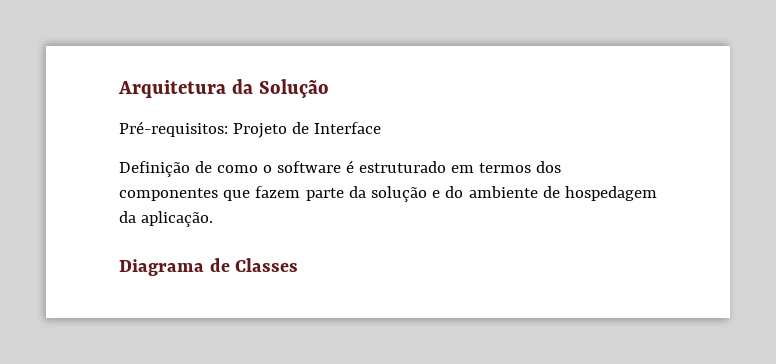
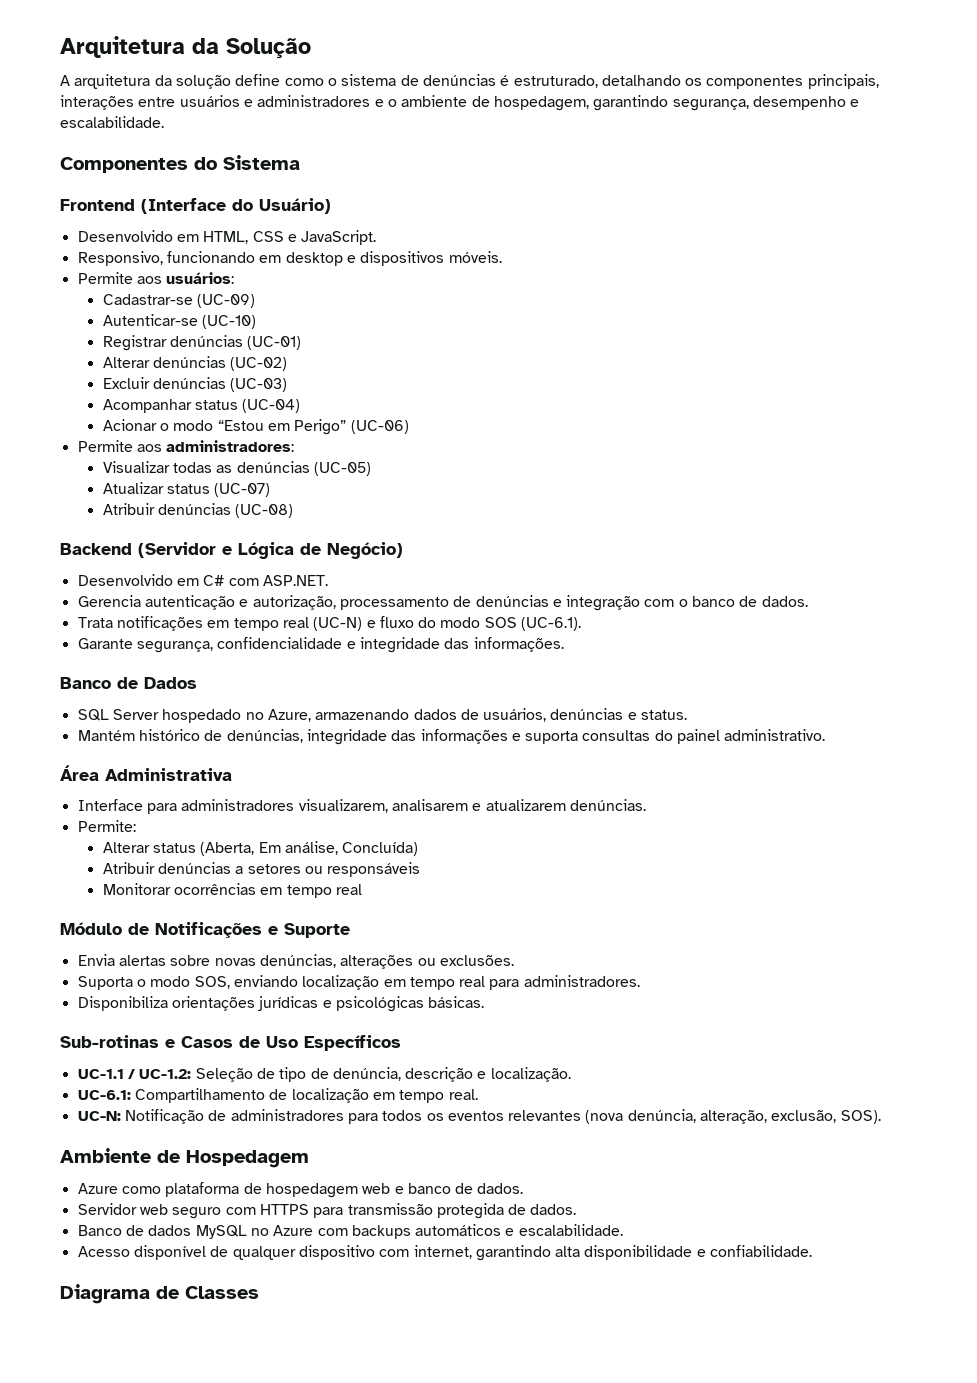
- Pré-requisitos: Projeto de Interface
- Definição de como o software é estruturado em termos dos componentes que fazem parte da solução e do ambiente de hospedagem da aplicação.
+ A arquitetura da solução define como o sistema de denúncias é estruturado, detalhando os componentes principais, interações entre usuários e administradores e o ambiente de hospedagem, garantindo segurança, desempenho e escalabilidade.
+ Componentes do Sistema
+ Frontend (Interface do Usuário)
+ Desenvolvido em HTML, CSS e JavaScript.
+ Responsivo, funcionando em desktop e dispositivos móveis.
+ Permite aos usuários:
+ Cadastrar-se (UC-09)
+ Autenticar-se (UC-10)
+ Registrar denúncias (UC-01)
+ Alterar denúncias (UC-02)
+ Excluir denúncias (UC-03)
+ Acompanhar status (UC-04)
+ Acionar o modo “Estou em Perigo” (UC-06)
+ Permite aos administradores:
+ Visualizar todas as denúncias (UC-05)
+ Atualizar status (UC-07)
+ Atribuir denúncias (UC-08)
+ Backend (Servidor e Lógica de Negócio)
+ Desenvolvido em C# com ASP.NET.
+ Gerencia autenticação e autorização, processamento de denúncias e integração com o banco de dados.
+ Trata notificações em tempo real (UC-N) e fluxo do modo SOS (UC-6.1).
+ Garante segurança, confidencialidade e integridade das informações.
+ Banco de Dados
+ SQL Server hospedado no Azure, armazenando dados de usuários, denúncias e status.
+ Mantém histórico de denúncias, integridade das informações e suporta consultas do painel administrativo.
+ Área Administrativa
+ Interface para administradores visualizarem, analisarem e atualizarem denúncias.
+ Permite:
+ Alterar status (Aberta, Em análise, Concluída)
+ Atribuir denúncias a setores ou responsáveis
+ Monitorar ocorrências em tempo real
+ Módulo de Notificações e Suporte
+ Envia alertas sobre novas denúncias, alterações ou exclusões.
+ Suporta o modo SOS, enviando localização em tempo real para administradores.
+ Disponibiliza orientações jurídicas e psicológicas básicas.
+ Sub-rotinas e Casos de Uso Específicos
+ UC-1.1 / UC-1.2: Seleção de tipo de denúncia, descrição e localização.
+ UC-6.1: Compartilhamento de localização em tempo real.
+ UC-N: Notificação de administradores para todos os eventos relevantes (nova denúncia, alteração, exclusão, SOS).
+ Ambiente de Hospedagem
+ Azure como plataforma de hospedagem web e banco de dados.
+ Servidor web seguro com HTTPS para transmissão protegida de dados.
+ Banco de dados MySQL no Azure com backups automáticos e escalabilidade.
+ Acesso disponível de qualquer dispositivo com internet, garantindo alta disponibilidade e confiabilidade.

